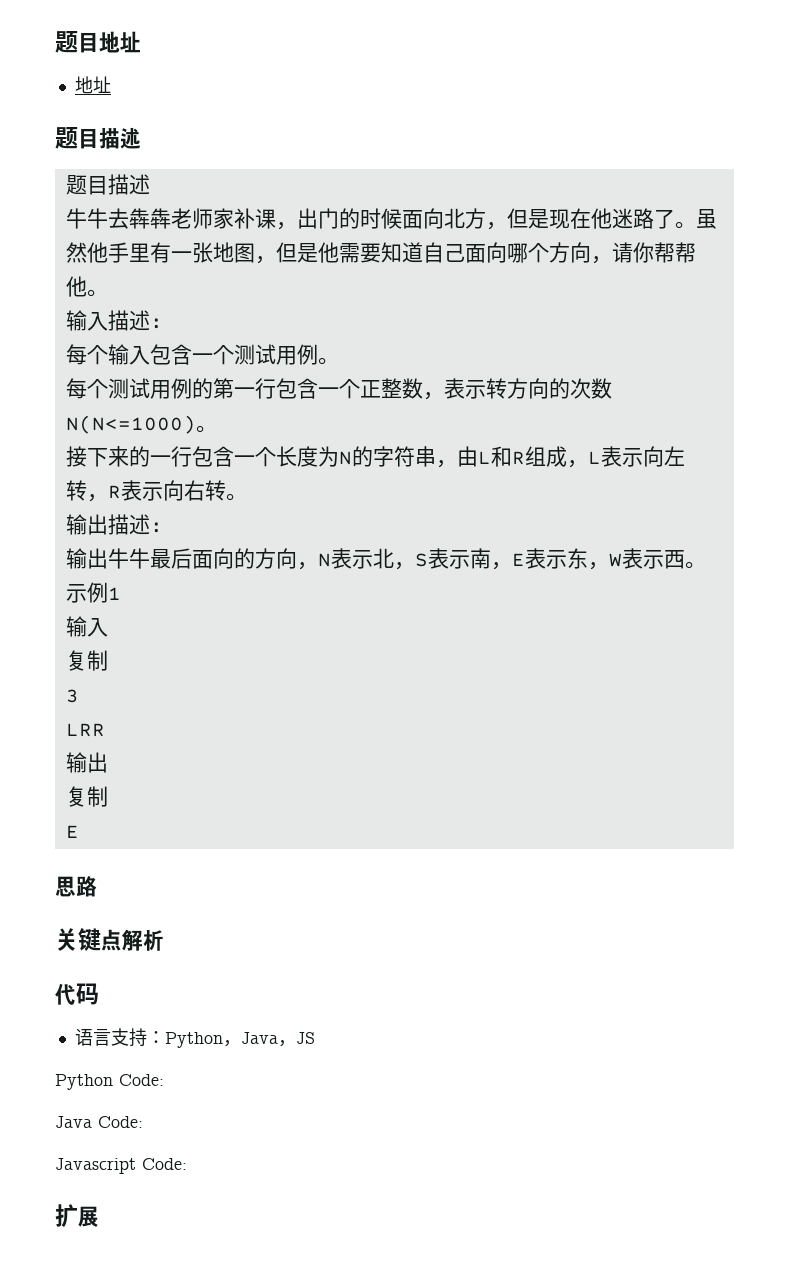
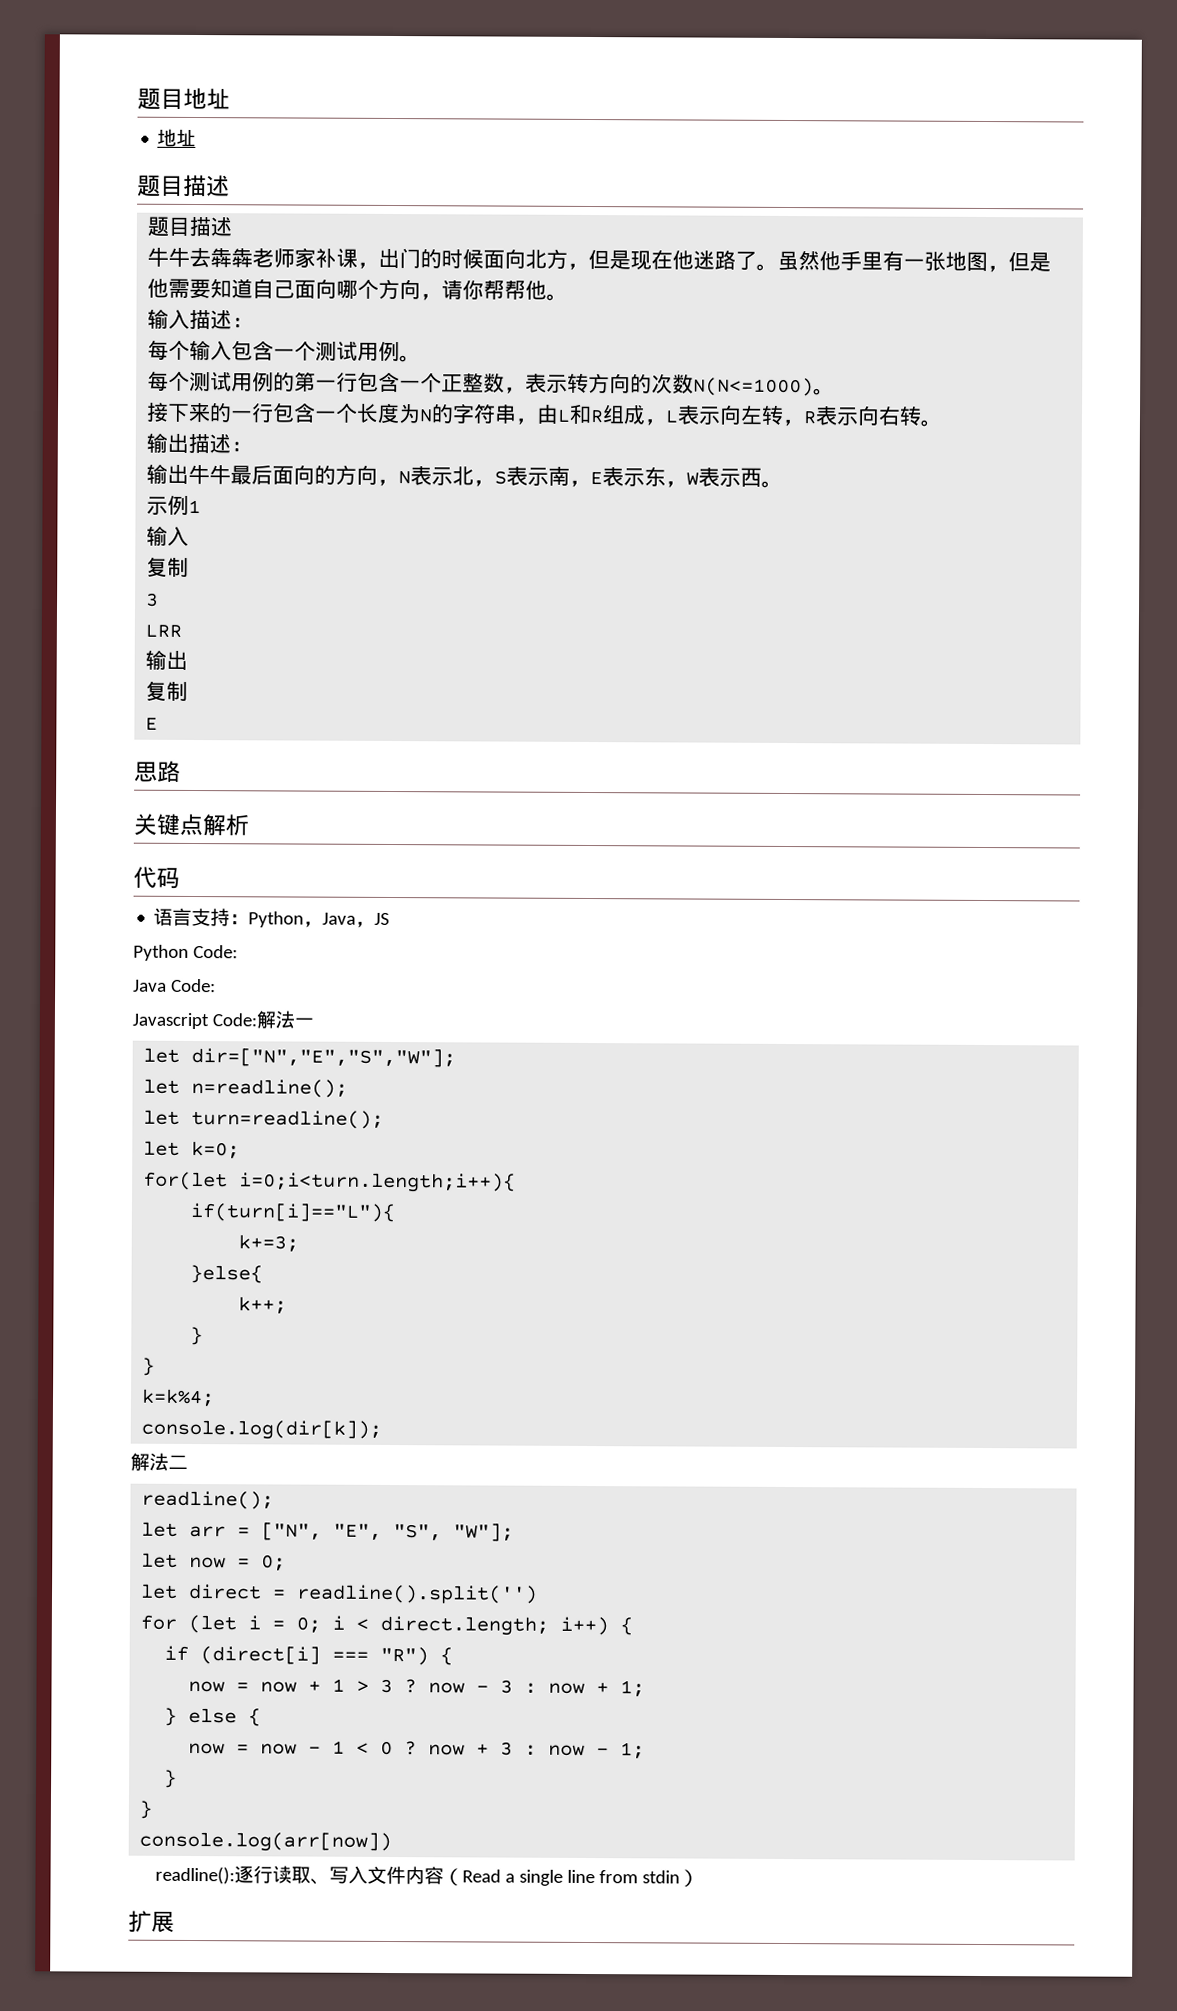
- Javascript Code:
+ Javascript Code:解法一
+ let dir=["N","E","S","W"];
+ let n=readline();
+ let turn=readline();
+ let k=0;
+ for(let i=0;i<turn.length;i++){
+ if(turn[i]=="L"){
+ k+=3;
+ }else{
+ k++;
+ }
+ }
+ k=k%4;
+ console.log(dir[k]);
+ 解法二
+ readline();
+ let arr = ["N", "E", "S", "W"];
+ let now = 0;
+ let direct = readline().split('')
+ for (let i = 0; i < direct.length; i++) {
+ if (direct[i] === "R") {
+ now = now + 1 > 3 ? now - 3 : now + 1;
+ } else {
+ now = now - 1 < 0 ? now + 3 : now - 1;
+ }
+ }
+ console.log(arr[now])
+ readline():逐行读取、写入文件内容（Read a single line from stdin）

